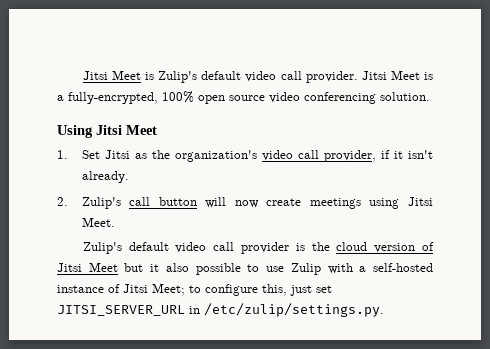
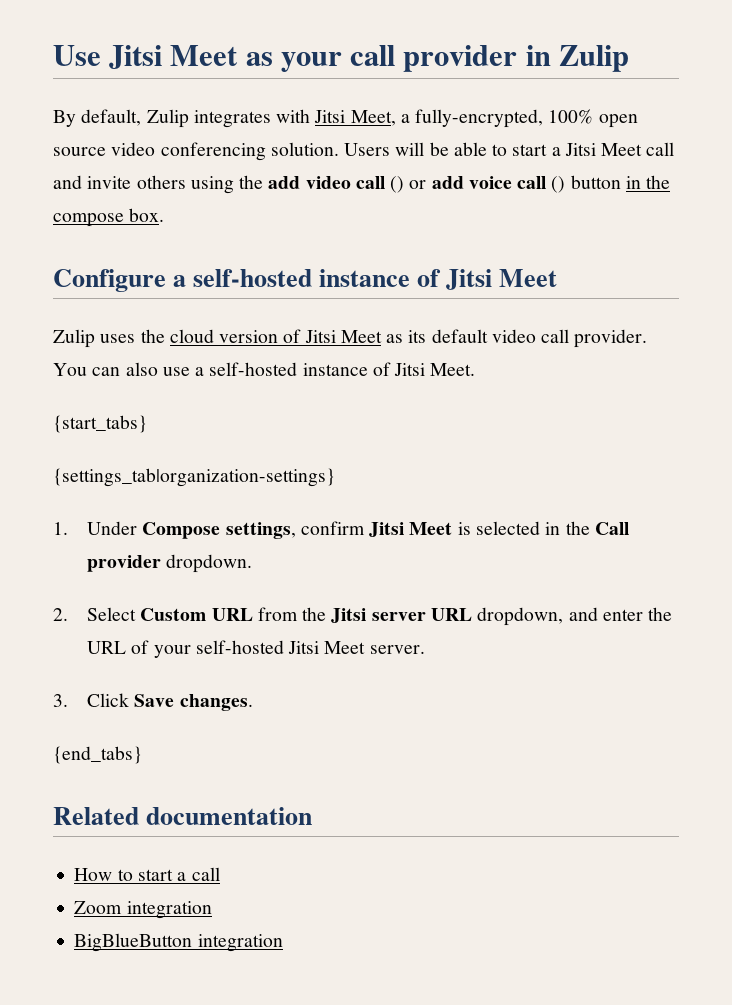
- Jitsi Meet is Zulip's default video call provider. Jitsi Meet is a fully-encrypted, 100% open source video conferencing solution.
- Using Jitsi Meet
- 1. Set Jitsi as the organization's video call provider, if it isn't already.
- 2. Zulip's call button will now create meetings using Jitsi Meet.
- Zulip's default video call provider is the cloud version of Jitsi Meet but it also possible to use Zulip with a self-hosted instance of Jitsi Meet; to configure this, just set JITSI_SERVER_URL in /etc/zulip/settings.py.
+ Use Jitsi Meet as your call provider in Zulip
+ By default, Zulip integrates with Jitsi Meet, a fully-encrypted, 100% open source video conferencing solution. Users will be able to start a Jitsi Meet call and invite others using the add video call () or add voice call () button in the compose box.
+ Configure a self-hosted instance of Jitsi Meet
+ Zulip uses the cloud version of Jitsi Meet as its default video call provider. You can also use a self-hosted instance of Jitsi Meet.
+ {start_tabs}
+ {settings_tab|organization-settings}
+ 1. Under Compose settings, confirm Jitsi Meet is selected in the Call provider dropdown.
+ 2. Select Custom URL from the Jitsi server URL dropdown, and enter the URL of your self-hosted Jitsi Meet server.
+ 3. Click Save changes.
+ {end_tabs}
+ Related documentation
+ How to start a call
+ Zoom integration
+ BigBlueButton integration

